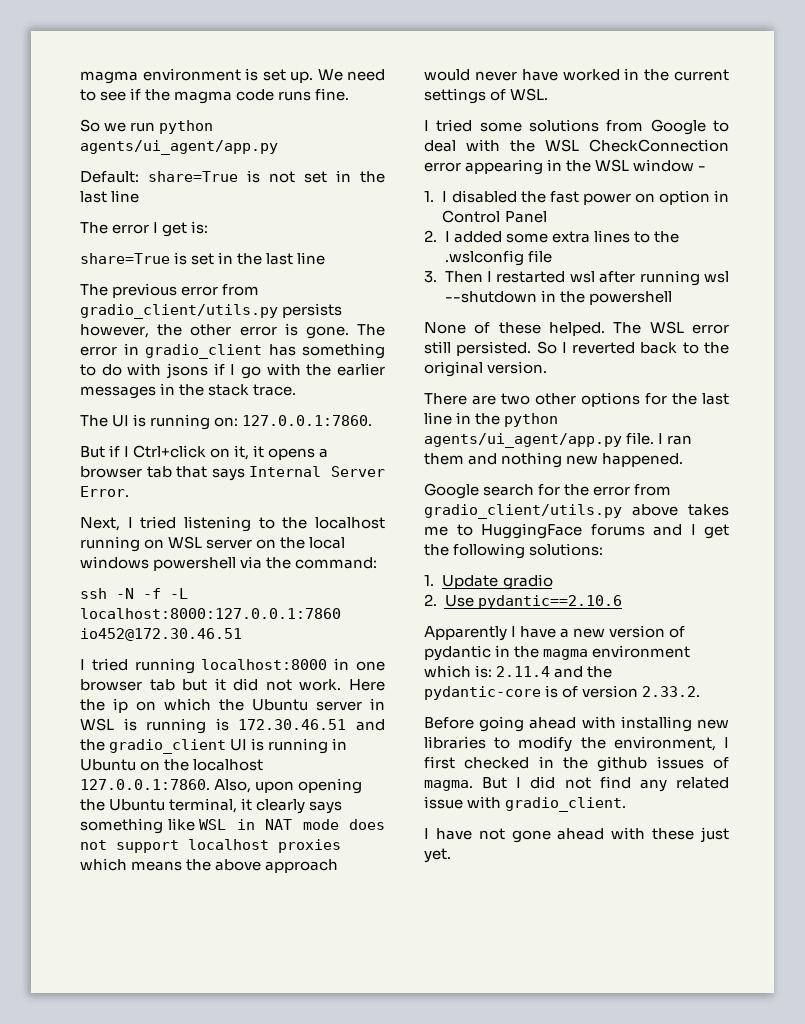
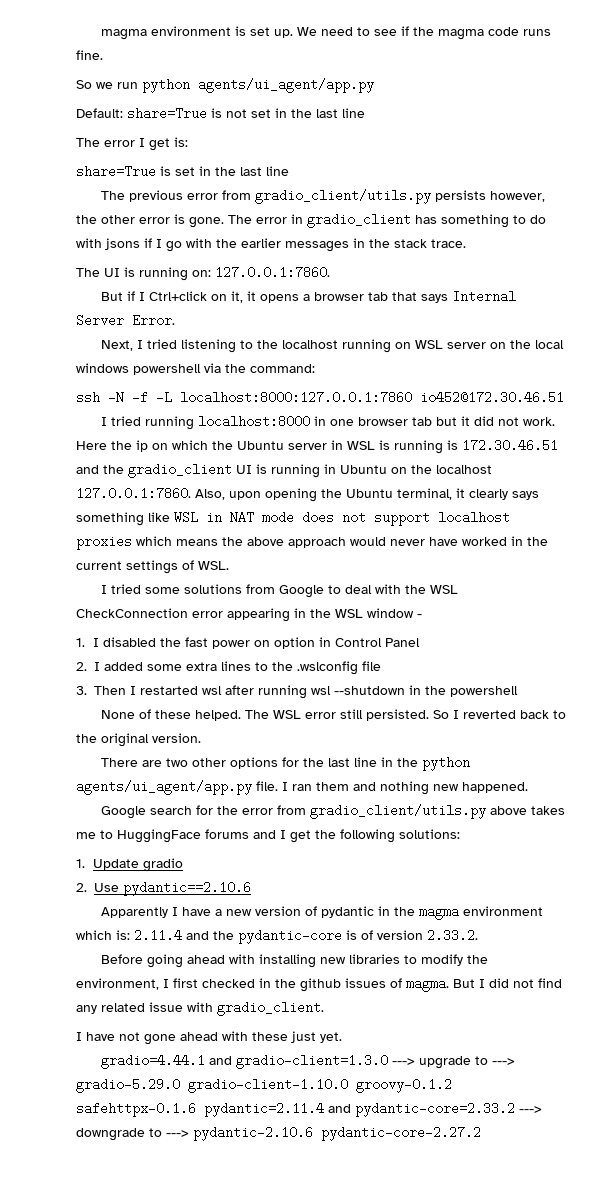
+ gradio=4.44.1 and gradio-client=1.3.0 ---> upgrade to ---> gradio-5.29.0 gradio-client-1.10.0 groovy-0.1.2 safehttpx-0.1.6 pydantic=2.11.4 and pydantic-core=2.33.2 ---> downgrade to ---> pydantic-2.10.6 pydantic-core-2.27.2

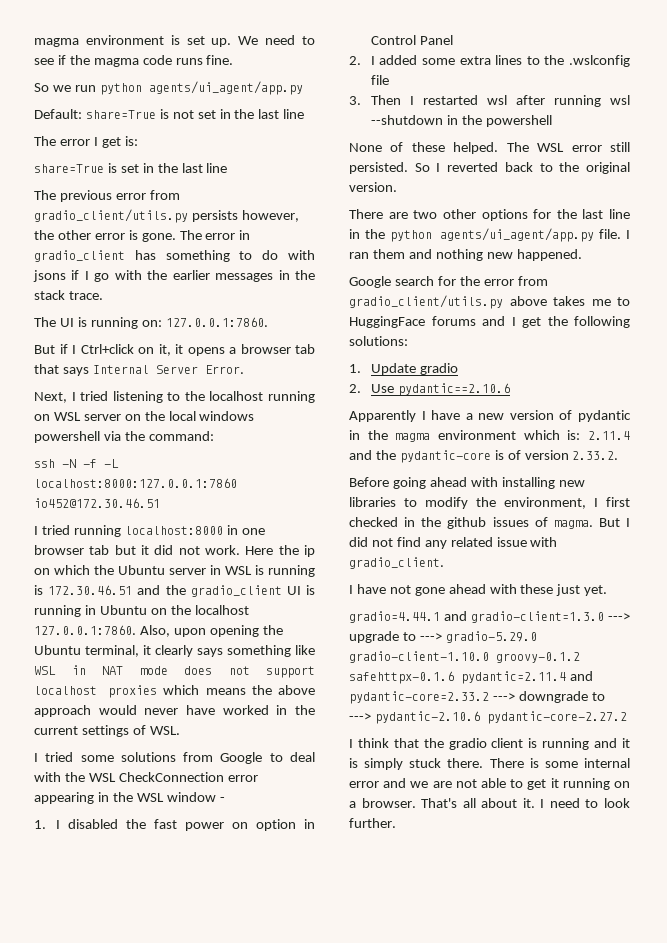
+ I think that the gradio client is running and it is simply stuck there. There is some internal error and we are not able to get it running on a browser. That's all about it. I need to look further.

